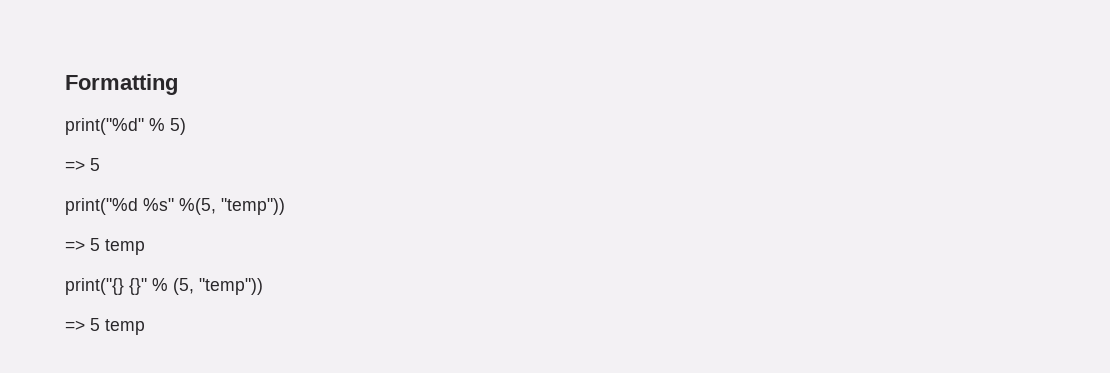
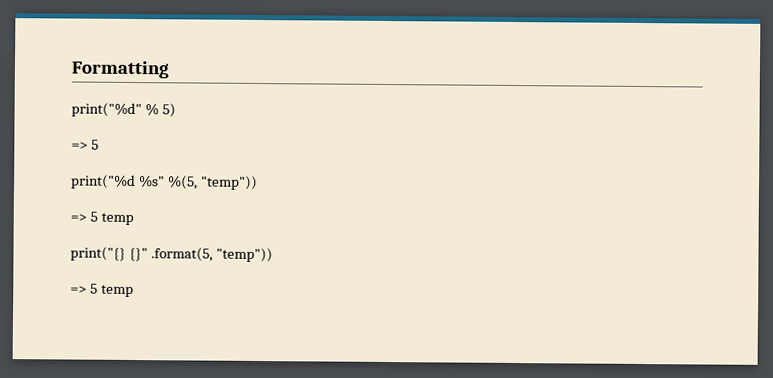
- print("{} {}" % (5, "temp"))
+ print("{} {}" .format(5, "temp"))

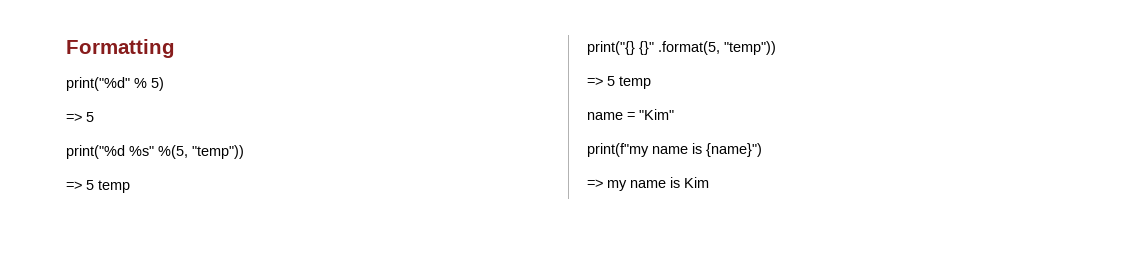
+ name = "Kim"
+ print(f"my name is {name}")
+ => my name is Kim

